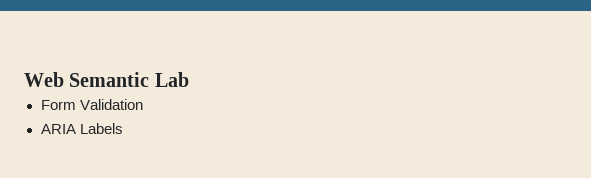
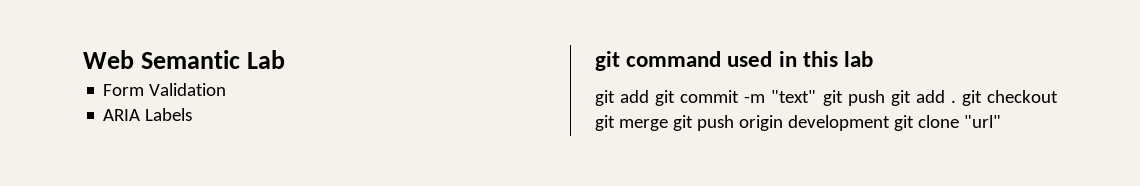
+ git command used in this lab
+ git add git commit -m "text" git push git add . git checkout git merge git push origin development git clone "url"

